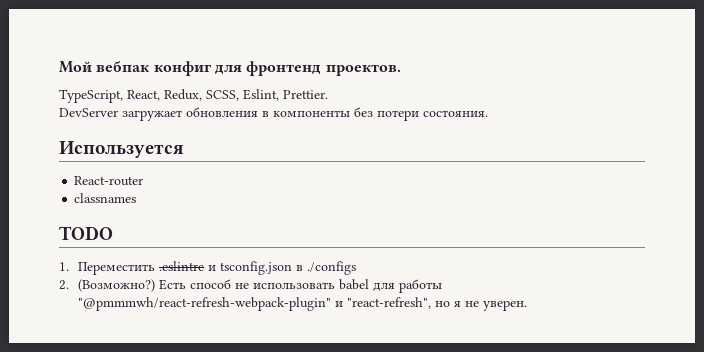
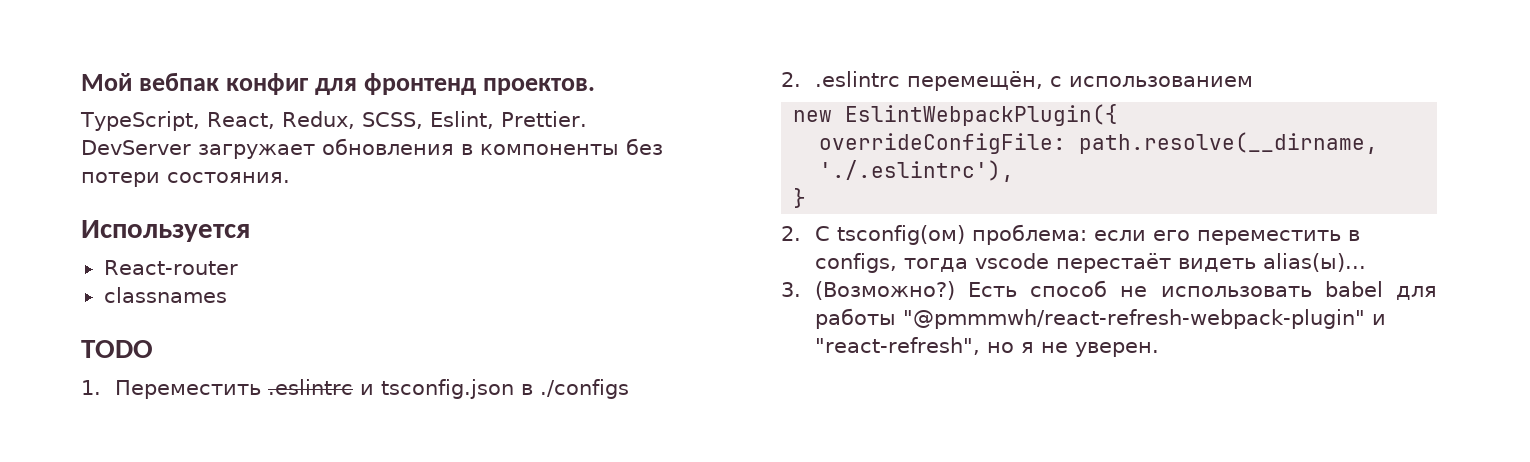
- 2. (Возможно?)
+ 2. .eslintrc перемещён, с использованием
+ new EslintWebpackPlugin({
+ overrideConfigFile: path.resolve(__dirname, './.eslintrc'),
+ }
+ 2. С tsconfig(ом) проблема: если его переместить в configs, тогда vscode перестаёт видеть alias(ы)...
+ 3. (Возможно?)

